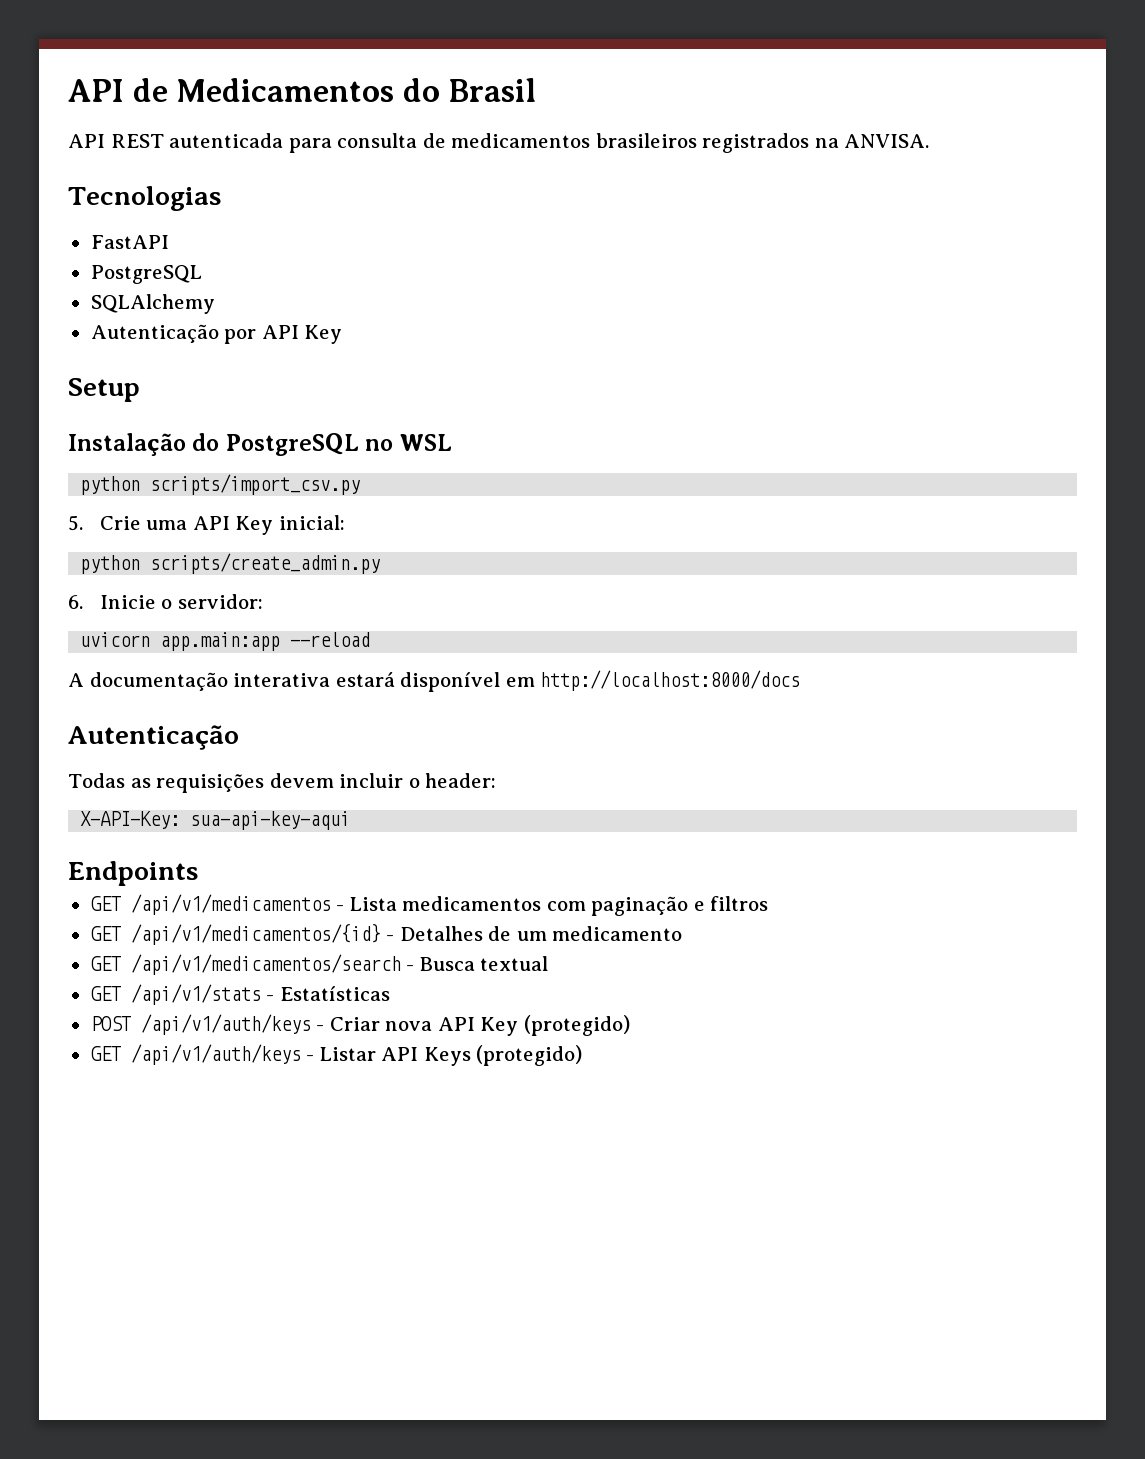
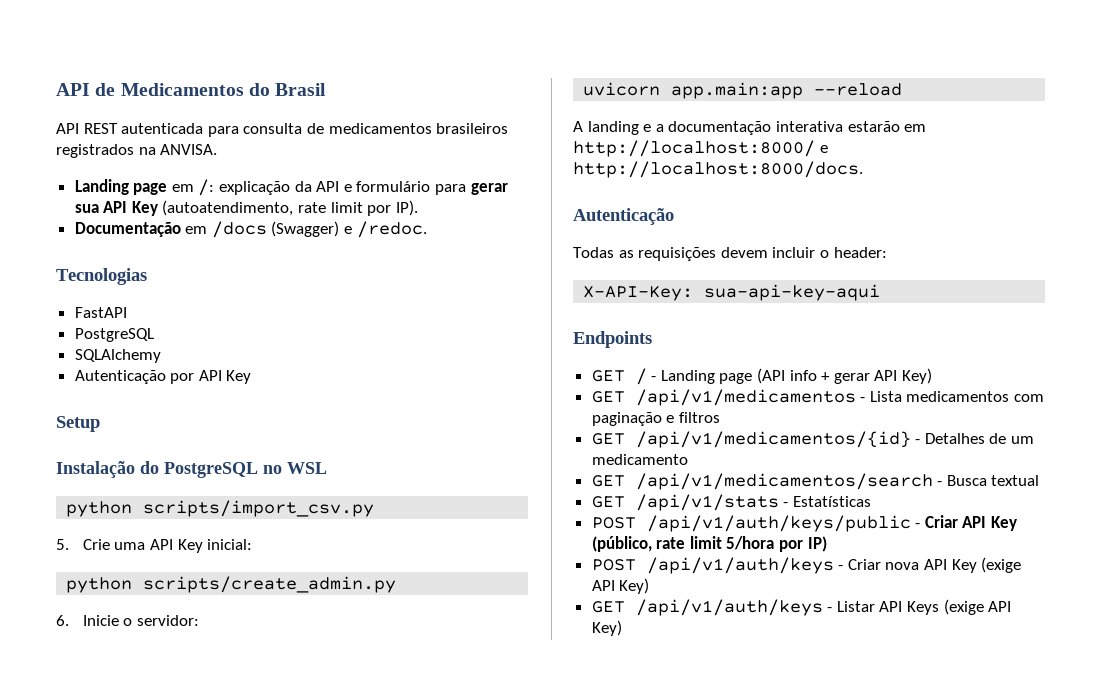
+ Landing page em /: explicação da API e formulário para gerar sua API Key (autoatendimento, rate limit por IP).
+ Documentação em /docs (Swagger) e /redoc.
- A documentação interativa estará disponível em http://localhost:8000/docs
+ A landing e a documentação interativa estarão em http://localhost:8000/ e http://localhost:8000/docs.
+ GET / - Landing page (API info + gerar API Key)
+ POST /api/v1/auth/keys/public - Criar API Key (público, rate limit 5/hora por IP)
- POST /api/v1/auth/keys - Criar nova API Key (protegido)
+ POST /api/v1/auth/keys - Criar nova API Key (exige API Key)
- GET /api/v1/auth/keys - Listar API Keys (protegido)
+ GET /api/v1/auth/keys - Listar API Keys (exige API Key)

